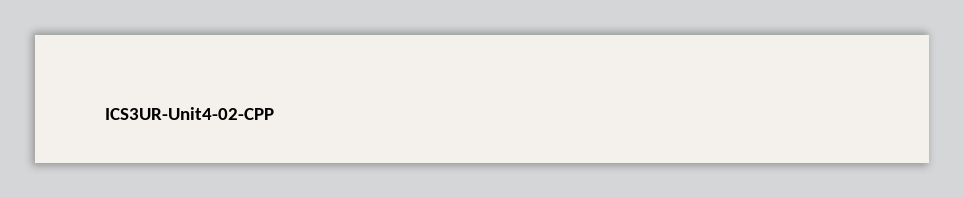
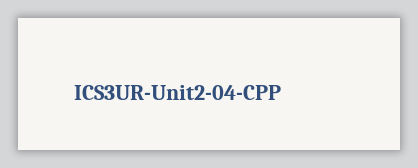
- ICS3UR-Unit4-02-CPP
+ ICS3UR-Unit2-04-CPP

